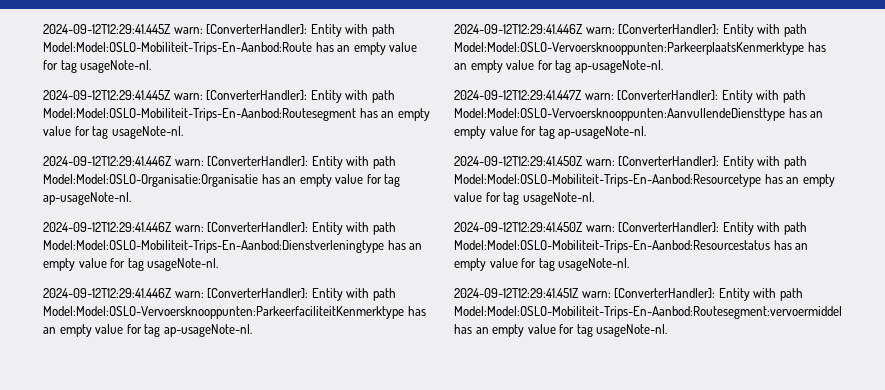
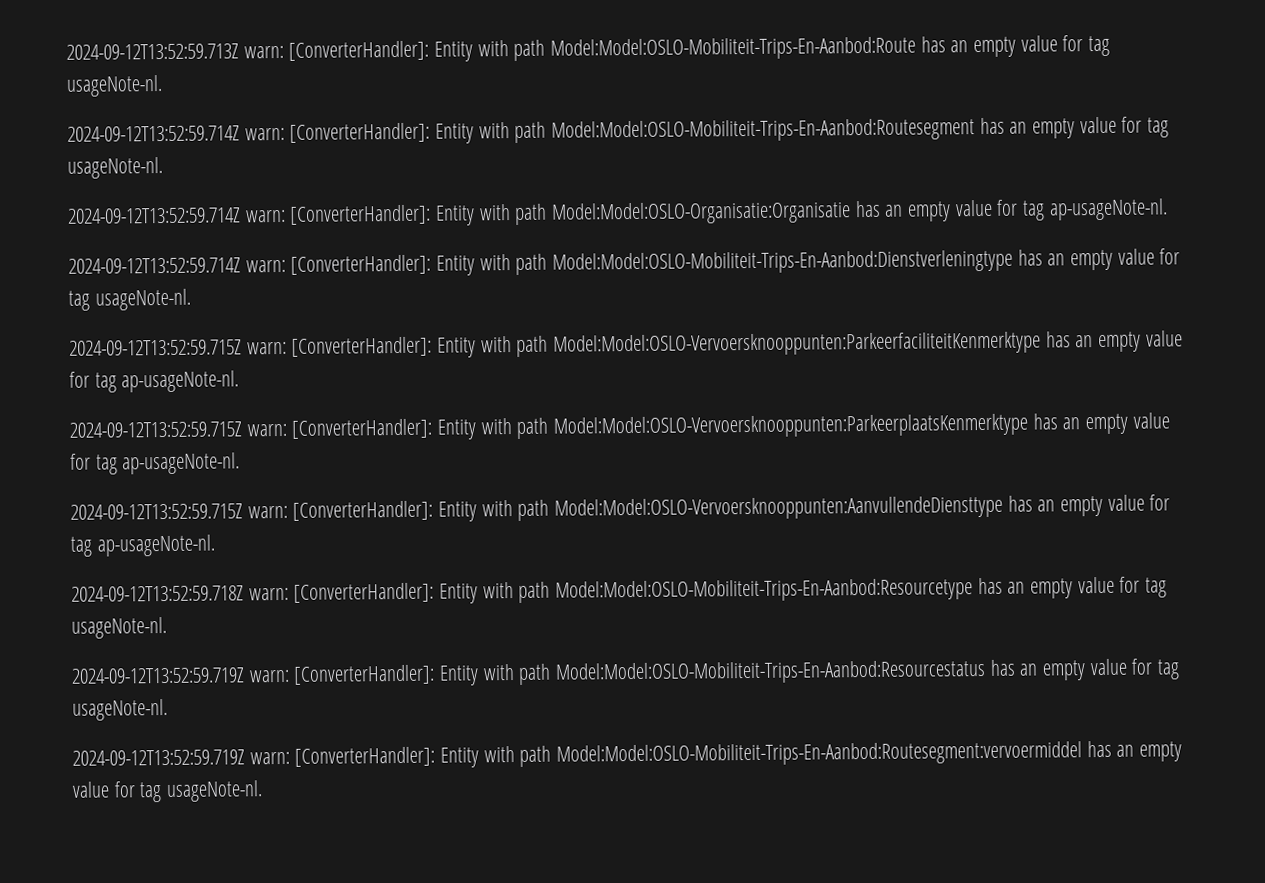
- 2024-09-12T12:29:41.445Z warn: [ConverterHandler]: Entity with path Model:Model:OSLO-Mobiliteit-Trips-En-Aanbod:Route has an empty value for tag usageNote-nl.
+ 2024-09-12T13:52:59.713Z warn: [ConverterHandler]: Entity with path Model:Model:OSLO-Mobiliteit-Trips-En-Aanbod:Route has an empty value for tag usageNote-nl.
- 2024-09-12T12:29:41.445Z warn: [ConverterHandler]: Entity with path Model:Model:OSLO-Mobiliteit-Trips-En-Aanbod:Routesegment has an empty value for tag usageNote-nl.
+ 2024-09-12T13:52:59.714Z warn: [ConverterHandler]: Entity with path Model:Model:OSLO-Mobiliteit-Trips-En-Aanbod:Routesegment has an empty value for tag usageNote-nl.
- 2024-09-12T12:29:41.446Z warn: [ConverterHandler]: Entity with path Model:Model:OSLO-Organisatie:Organisatie has an empty value for tag ap-usageNote-nl.
+ 2024-09-12T13:52:59.714Z warn: [ConverterHandler]: Entity with path Model:Model:OSLO-Organisatie:Organisatie has an empty value for tag ap-usageNote-nl.
- 2024-09-12T12:29:41.446Z warn: [ConverterHandler]: Entity with path Model:Model:OSLO-Mobiliteit-Trips-En-Aanbod:Dienstverleningtype has an empty value for tag usageNote-nl.
+ 2024-09-12T13:52:59.714Z warn: [ConverterHandler]: Entity with path Model:Model:OSLO-Mobiliteit-Trips-En-Aanbod:Dienstverleningtype has an empty value for tag usageNote-nl.
- 2024-09-12T12:29:41.446Z warn: [ConverterHandler]: Entity with path Model:Model:OSLO-Vervoersknooppunten:ParkeerfaciliteitKenmerktype has an empty value for tag ap-usageNote-nl.
+ 2024-09-12T13:52:59.715Z warn: [ConverterHandler]: Entity with path Model:Model:OSLO-Vervoersknooppunten:ParkeerfaciliteitKenmerktype has an empty value for tag ap-usageNote-nl.
- 2024-09-12T12:29:41.446Z warn: [ConverterHandler]: Entity with path Model:Model:OSLO-Vervoersknooppunten:ParkeerplaatsKenmerktype has an empty value for tag ap-usageNote-nl.
+ 2024-09-12T13:52:59.715Z warn: [ConverterHandler]: Entity with path Model:Model:OSLO-Vervoersknooppunten:ParkeerplaatsKenmerktype has an empty value for tag ap-usageNote-nl.
- 2024-09-12T12:29:41.447Z warn: [ConverterHandler]: Entity with path Model:Model:OSLO-Vervoersknooppunten:AanvullendeDiensttype has an empty value for tag ap-usageNote-nl.
+ 2024-09-12T13:52:59.715Z warn: [ConverterHandler]: Entity with path Model:Model:OSLO-Vervoersknooppunten:AanvullendeDiensttype has an empty value for tag ap-usageNote-nl.
- 2024-09-12T12:29:41.450Z warn: [ConverterHandler]: Entity with path Model:Model:OSLO-Mobiliteit-Trips-En-Aanbod:Resourcetype has an empty value for tag usageNote-nl.
+ 2024-09-12T13:52:59.718Z warn: [ConverterHandler]: Entity with path Model:Model:OSLO-Mobiliteit-Trips-En-Aanbod:Resourcetype has an empty value for tag usageNote-nl.
- 2024-09-12T12:29:41.450Z warn: [ConverterHandler]: Entity with path Model:Model:OSLO-Mobiliteit-Trips-En-Aanbod:Resourcestatus has an empty value for tag usageNote-nl.
+ 2024-09-12T13:52:59.719Z warn: [ConverterHandler]: Entity with path Model:Model:OSLO-Mobiliteit-Trips-En-Aanbod:Resourcestatus has an empty value for tag usageNote-nl.
- 2024-09-12T12:29:41.451Z warn: [ConverterHandler]: Entity with path Model:Model:OSLO-Mobiliteit-Trips-En-Aanbod:Routesegment:vervoermiddel has an empty value for tag usageNote-nl.
+ 2024-09-12T13:52:59.719Z warn: [ConverterHandler]: Entity with path Model:Model:OSLO-Mobiliteit-Trips-En-Aanbod:Routesegment:vervoermiddel has an empty value for tag usageNote-nl.

